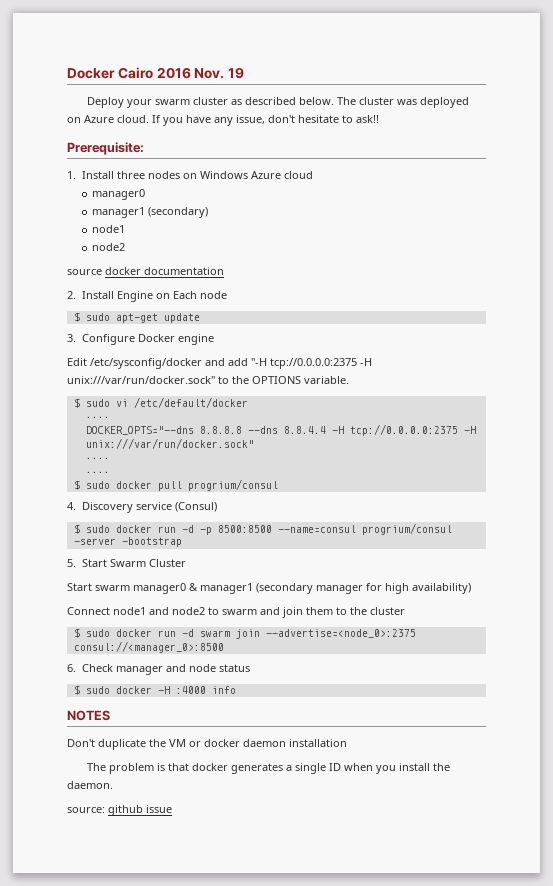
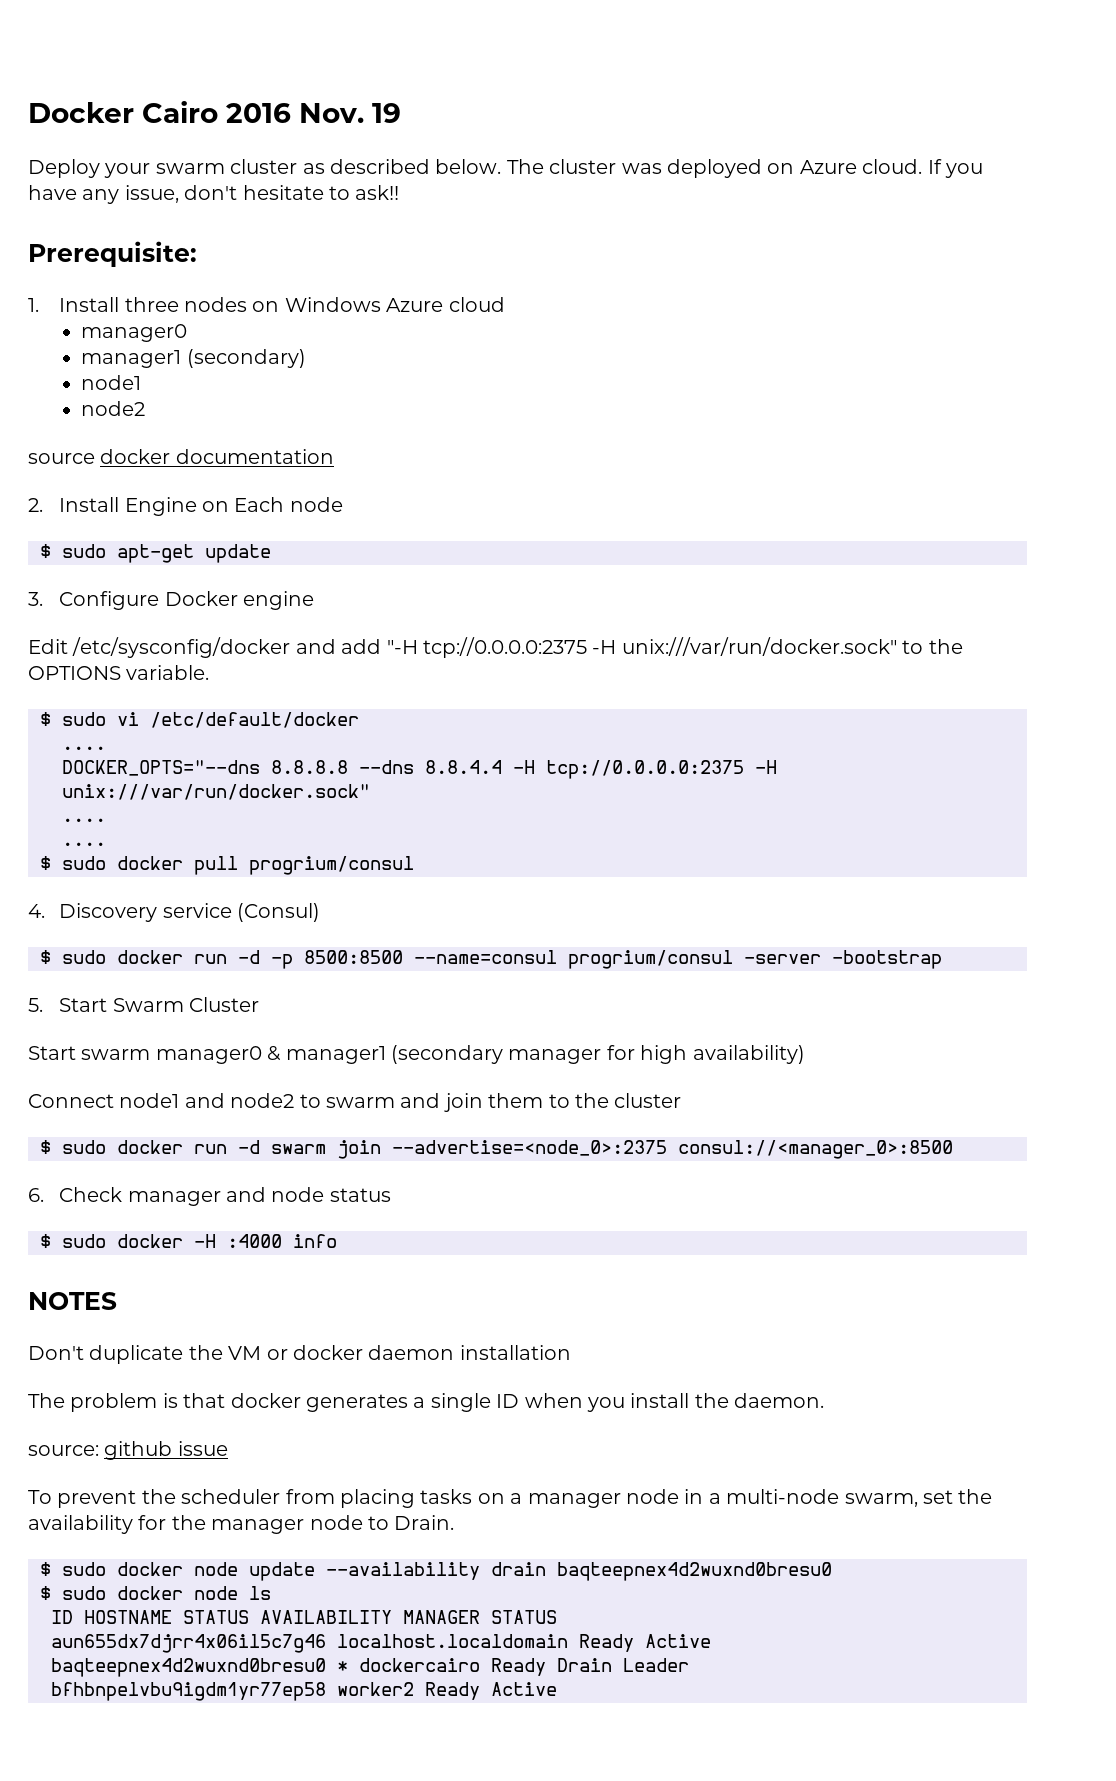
+ To prevent the scheduler from placing tasks on a manager node in a multi-node swarm, set the availability for the manager node to Drain.
+ $ sudo docker node update --availability drain baqteepnex4d2wuxnd0bresu0
+ $ sudo docker node ls
+ ID HOSTNAME STATUS AVAILABILITY MANAGER STATUS
+ aun655dx7djrr4x06il5c7g46 localhost.localdomain Ready Active
+ baqteepnex4d2wuxnd0bresu0 * dockercairo Ready Drain Leader
+ bfhbnpelvbu9igdm1yr77ep58 worker2 Ready Active

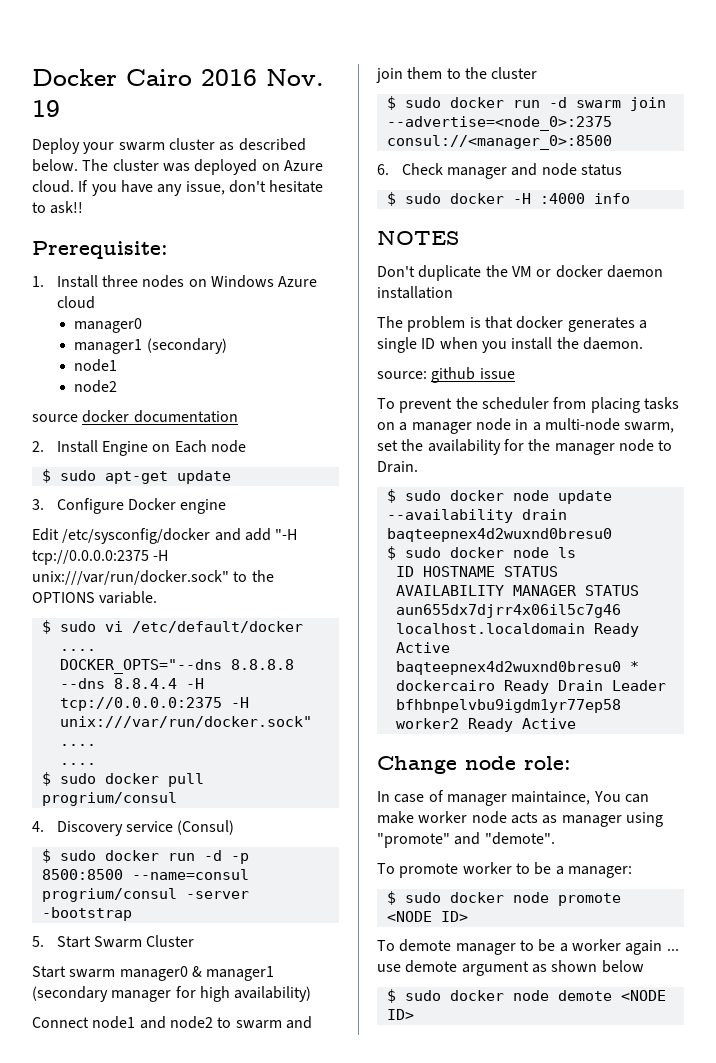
+ Change node role:
+ In case of manager maintaince, You can make worker node acts as manager using "promote" and "demote".
+ To promote worker to be a manager:
+ $ sudo docker node promote <NODE ID>
+ To demote manager to be a worker again ... use demote argument as shown below
+ $ sudo docker node demote <NODE ID>

